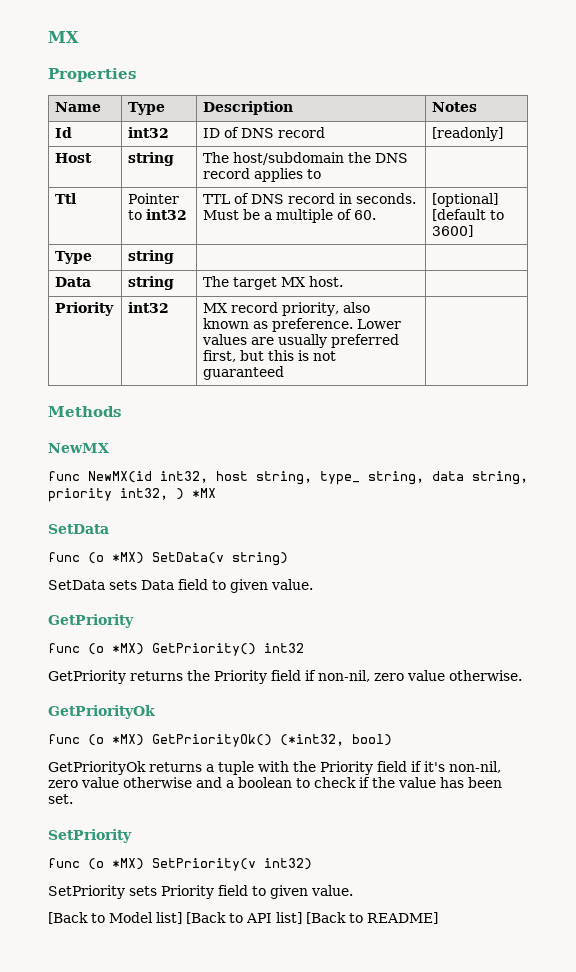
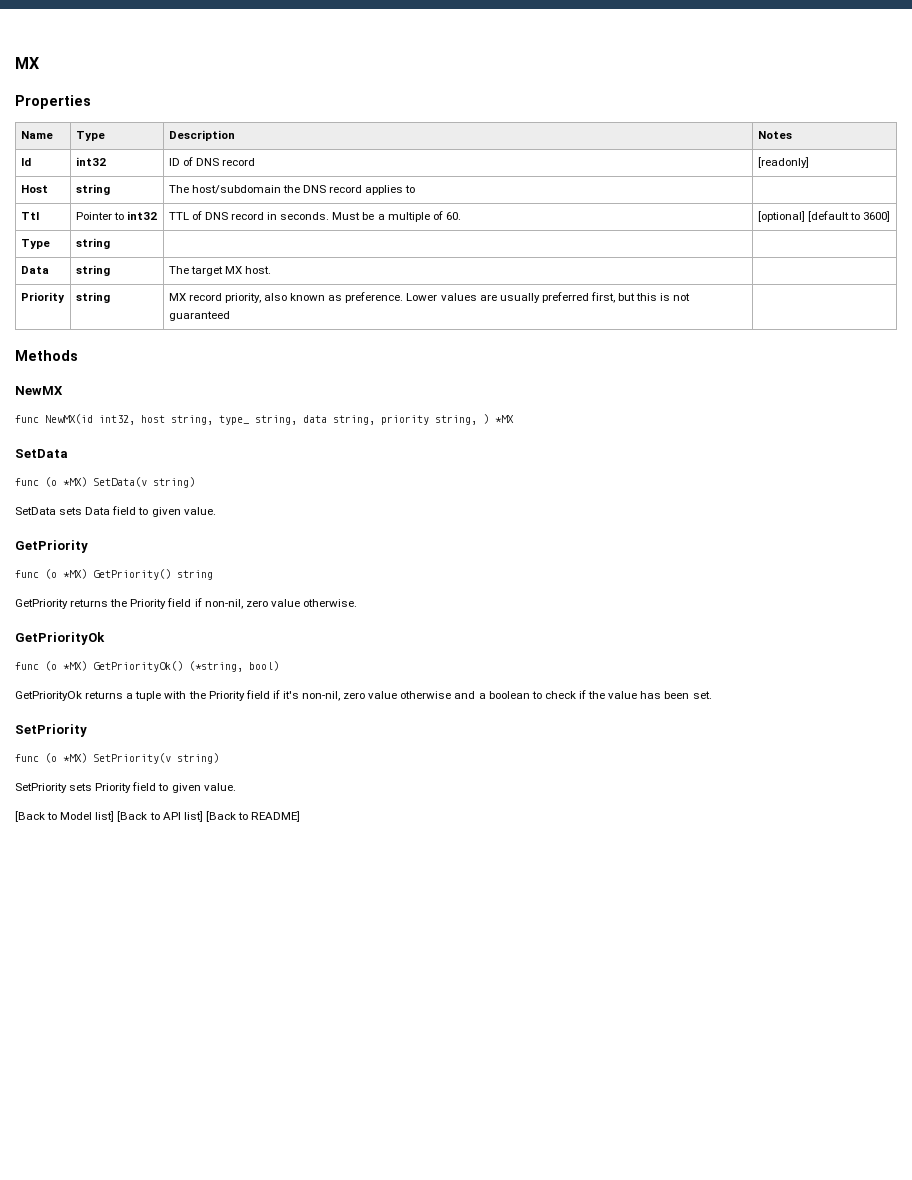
- Priority | int32 | MX record priority, also known as preference. Lower values are usually preferred first, but this is not guaranteed |
+ Priority | string | MX record priority, also known as preference. Lower values are usually preferred first, but this is not guaranteed |
- func NewMX(id int32, host string, type_ string, data string, priority int32, ) *MX
+ func NewMX(id int32, host string, type_ string, data string, priority string, ) *MX
- func (o *MX) GetPriority() int32
+ func (o *MX) GetPriority() string
- func (o *MX) GetPriorityOk() (*int32, bool)
+ func (o *MX) GetPriorityOk() (*string, bool)
- func (o *MX) SetPriority(v int32)
+ func (o *MX) SetPriority(v string)

